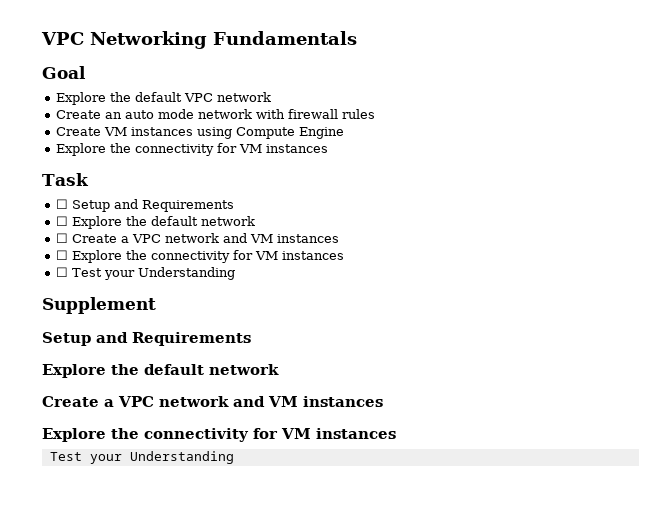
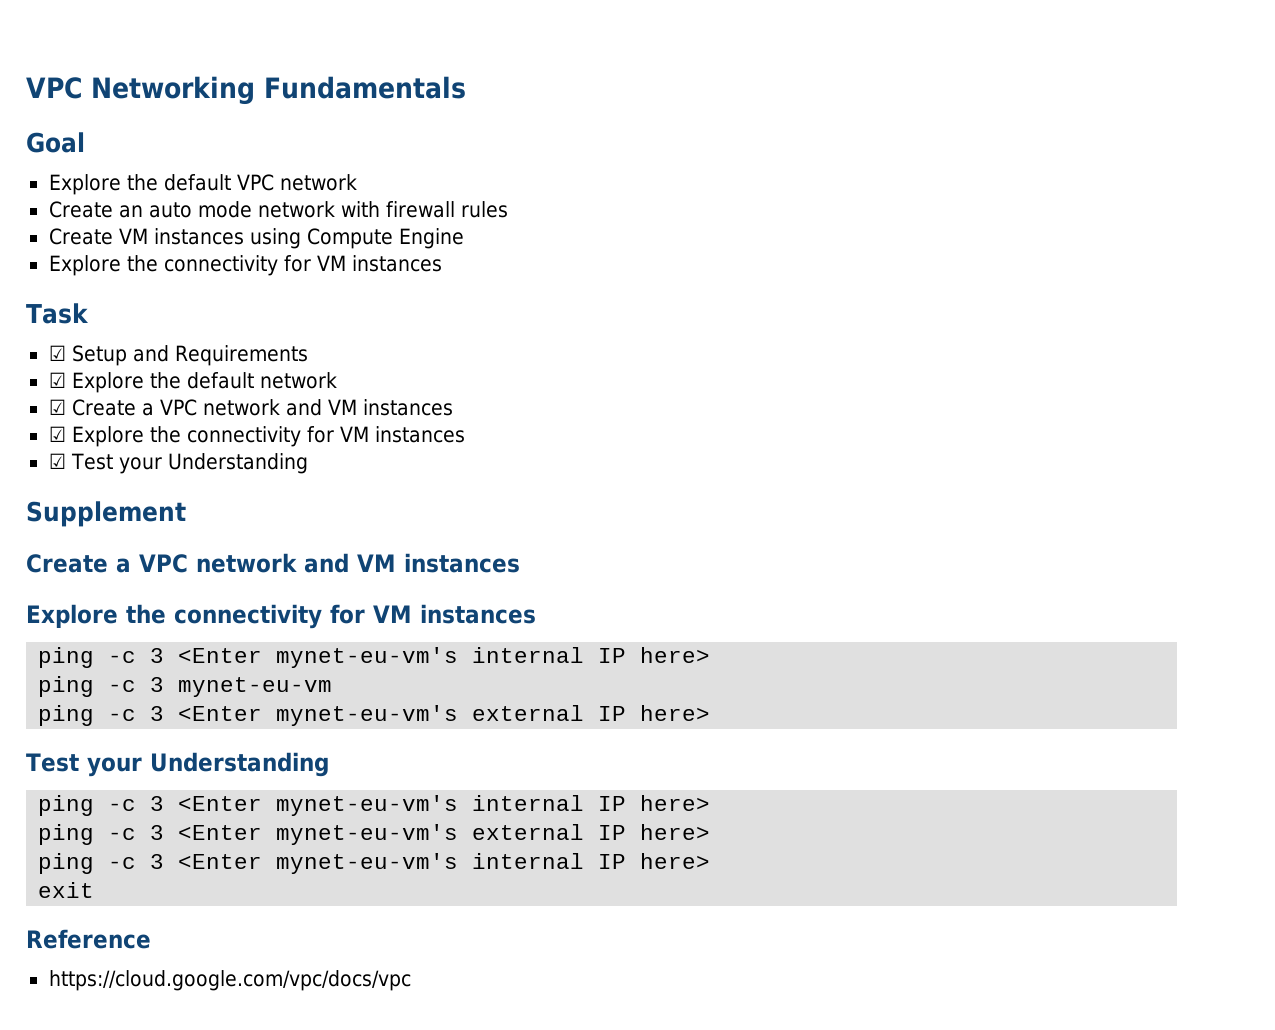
- ☐ Setup and Requirements
- ☐ Explore the default network
- ☐ Create a VPC network and VM instances
- ☐ Explore the connectivity for VM instances
- ☐ Test your Understanding
+ ☑ Setup and Requirements
+ ☑ Explore the default network
+ ☑ Create a VPC network and VM instances
+ ☑ Explore the connectivity for VM instances
+ ☑ Test your Understanding
  Supplement
- Setup and Requirements
- Explore the default network
  Create a VPC network and VM instances
  Explore the connectivity for VM instances
+ ping -c 3 <Enter mynet-eu-vm's internal IP here>
+ ping -c 3 mynet-eu-vm
+ ping -c 3 <Enter mynet-eu-vm's external IP here>
  Test your Understanding
+ ping -c 3 <Enter mynet-eu-vm's internal IP here>
+ ping -c 3 <Enter mynet-eu-vm's external IP here>
+ ping -c 3 <Enter mynet-eu-vm's internal IP here>
+ exit
+ Reference
+ https://cloud.google.com/vpc/docs/vpc

